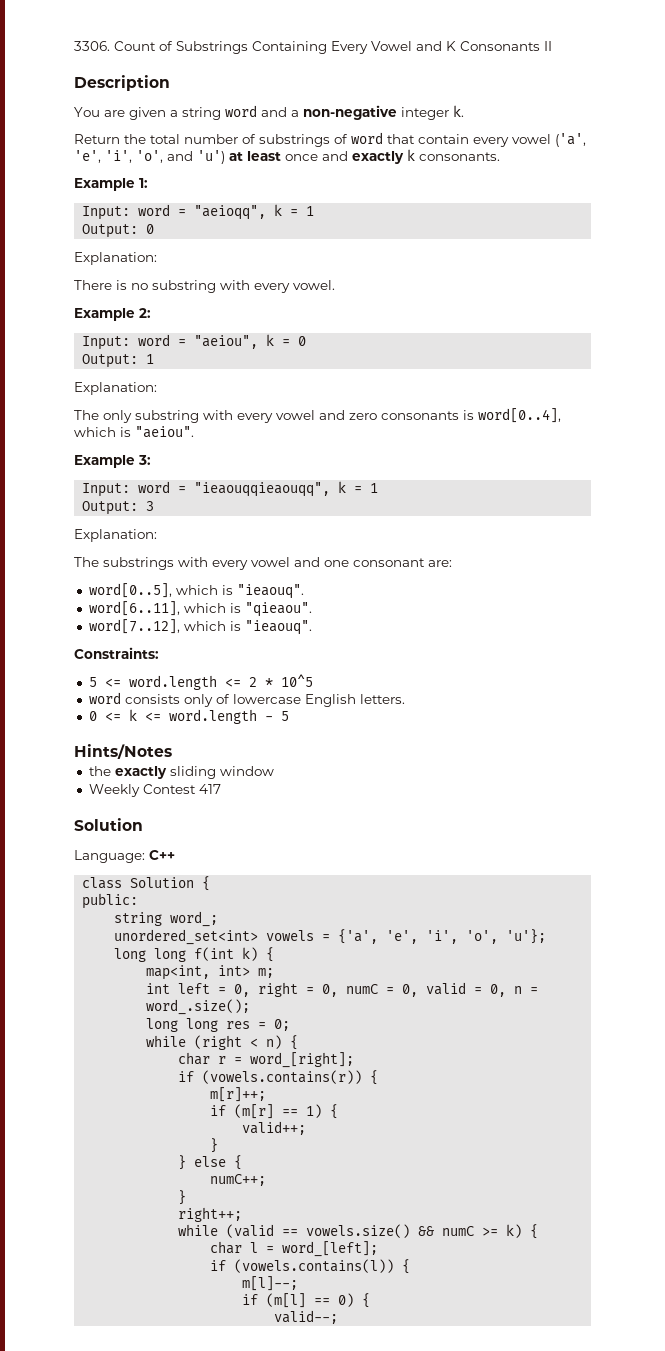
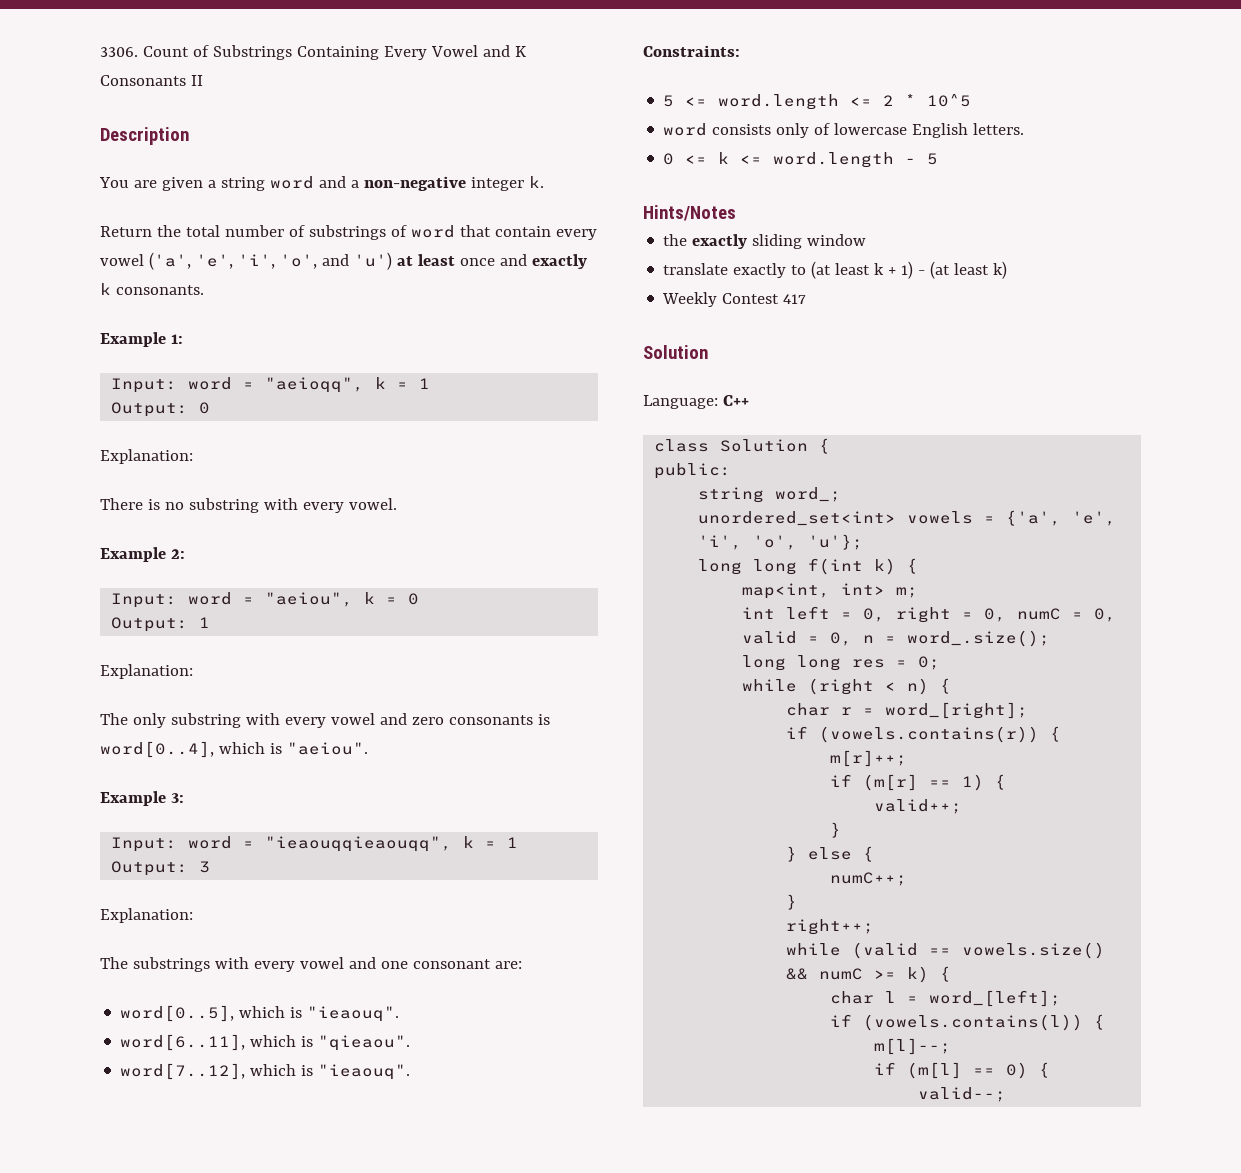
+ translate exactly to (at least k + 1) - (at least k)

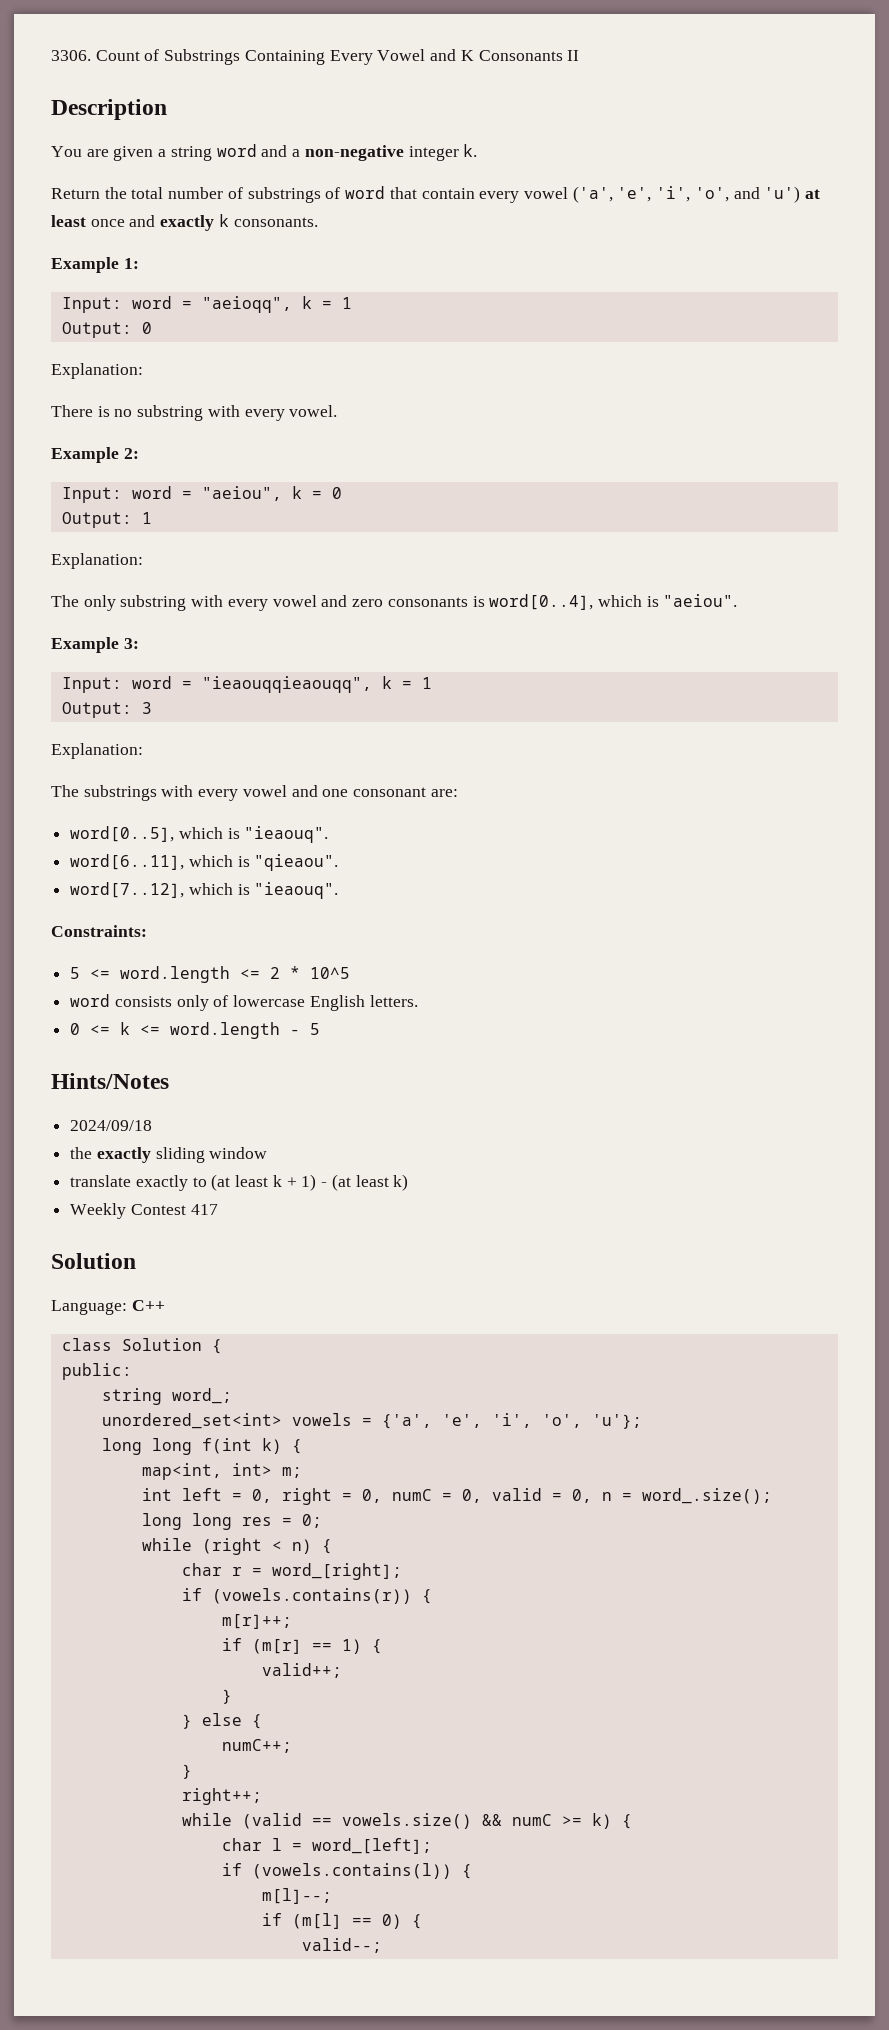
+ 2024/09/18

